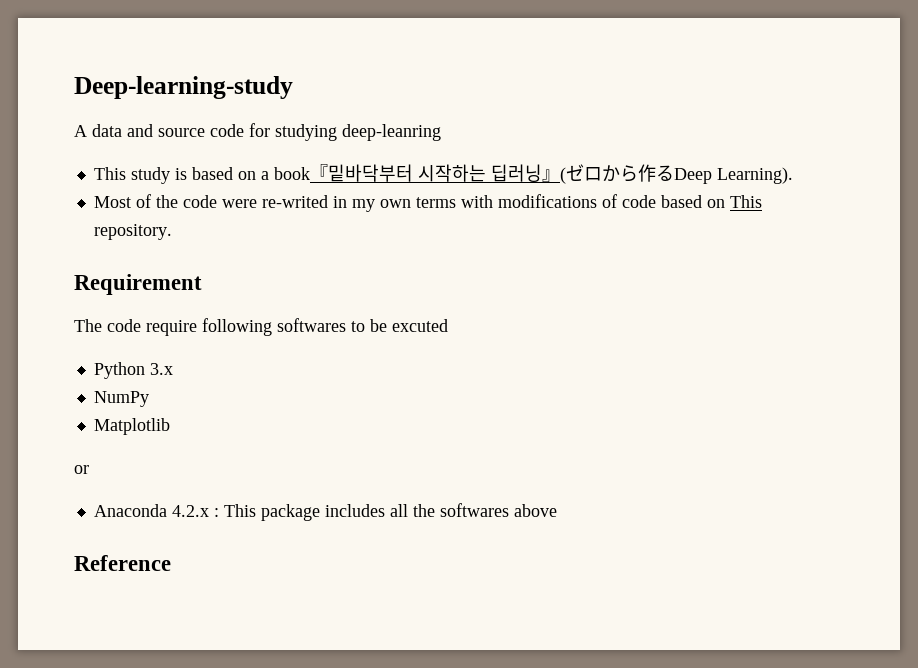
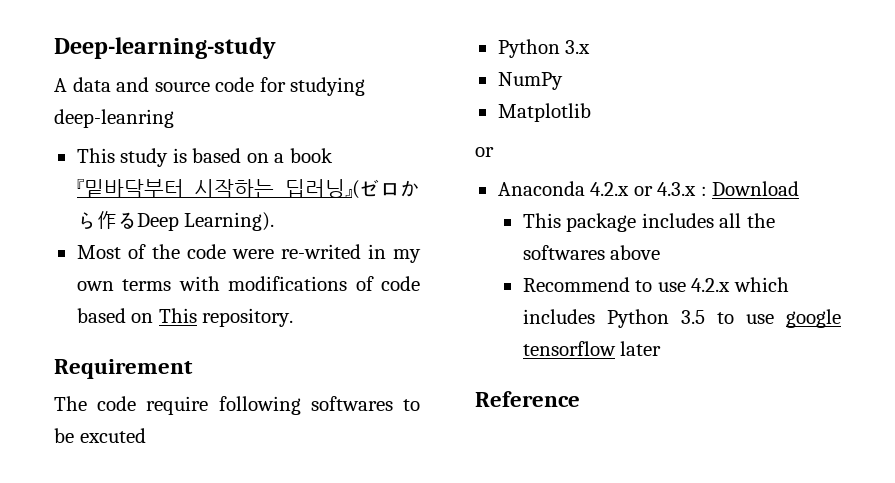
- Anaconda 4.2.x : This package includes all the softwares above
+ Anaconda 4.2.x or 4.3.x : Download
+ This package includes all the softwares above
+ Recommend to use 4.2.x which includes Python 3.5 to use google tensorflow later

